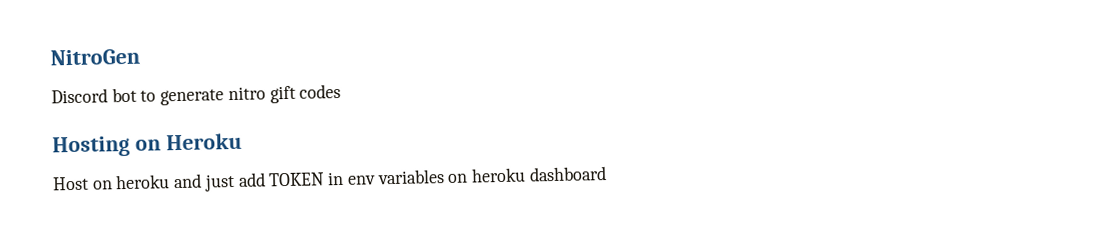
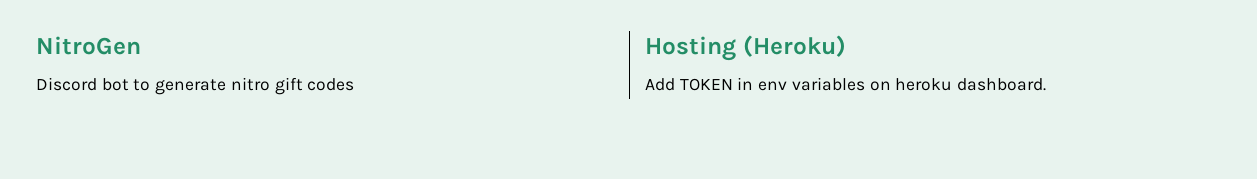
- Hosting on Heroku
- Host on heroku and just add TOKEN in env variables on heroku dashboard
+ Hosting (Heroku)
+ Add TOKEN in env variables on heroku dashboard.

